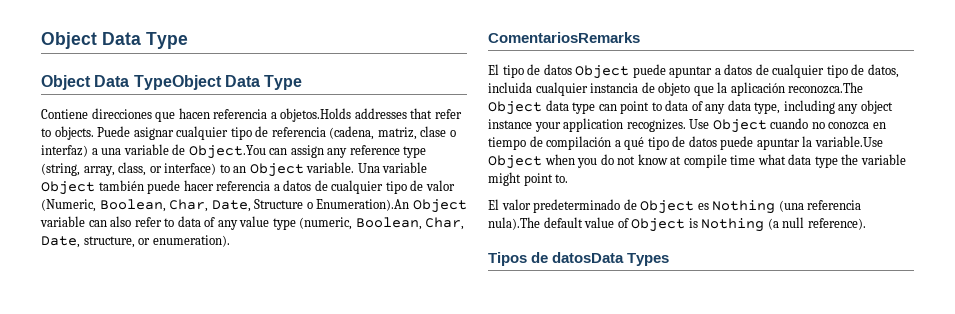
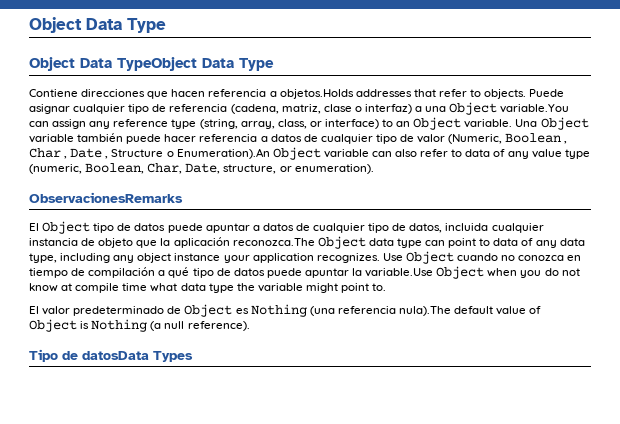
- Puede asignar cualquier tipo de referencia (cadena, matriz, clase o interfaz) a una variable de Object.You can assign any reference type (string, array, class, or interface) to an Object variable.
+ Puede asignar cualquier tipo de referencia (cadena, matriz, clase o interfaz) a una Object variable.You can assign any reference type (string, array, class, or interface) to an Object variable.
- Una variable Object también puede hacer referencia a datos de cualquier tipo de valor (Numeric, Boolean, Char, Date, Structure o Enumeration).An Object variable can also refer to data of any value type (numeric, Boolean, Char, Date, structure, or enumeration).
+ Una Object variable también puede hacer referencia a datos de cualquier tipo de valor (Numeric, Boolean , Char , Date , Structure o Enumeration).An Object variable can also refer to data of any value type (numeric, Boolean, Char, Date, structure, or enumeration).
- ComentariosRemarks
- El tipo de datos Object puede apuntar a datos de cualquier tipo de datos, incluida cualquier instancia de objeto que la aplicación reconozca.The Object data type can point to data of any data type, including any object instance your application recognizes.
+ ObservacionesRemarks
+ El Object tipo de datos puede apuntar a datos de cualquier tipo de datos, incluida cualquier instancia de objeto que la aplicación reconozca.The Object data type can point to data of any data type, including any object instance your application recognizes.
- Tipos de datosData Types
+ Tipo de datosData Types

